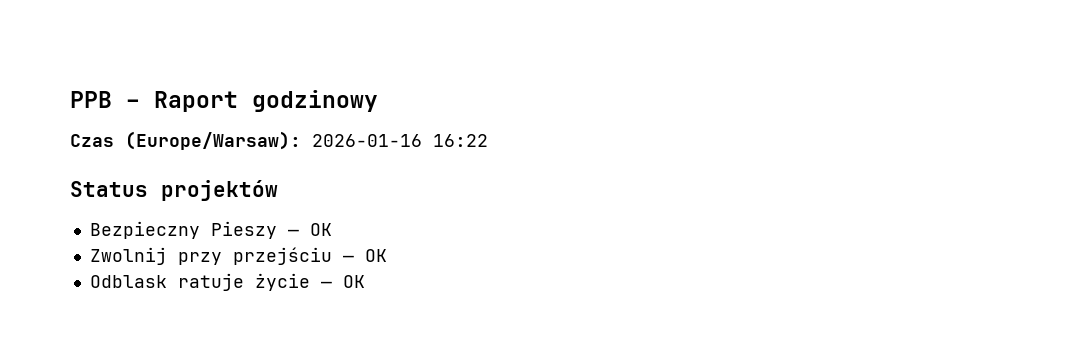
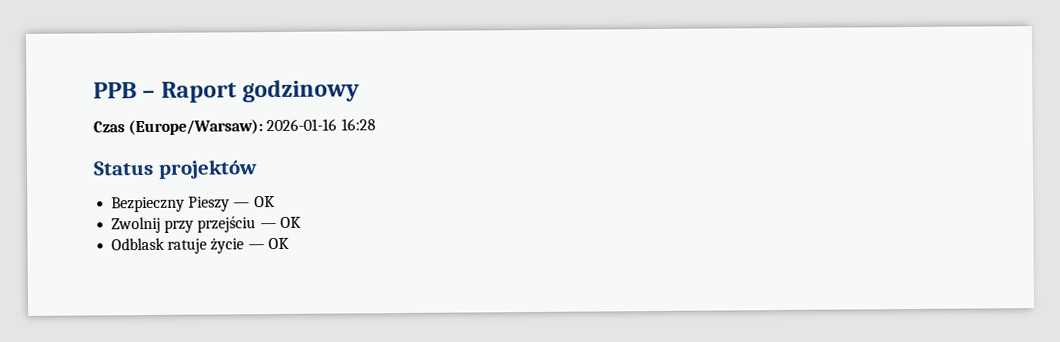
- Czas (Europe/Warsaw): 2026-01-16 16:22
+ Czas (Europe/Warsaw): 2026-01-16 16:28

